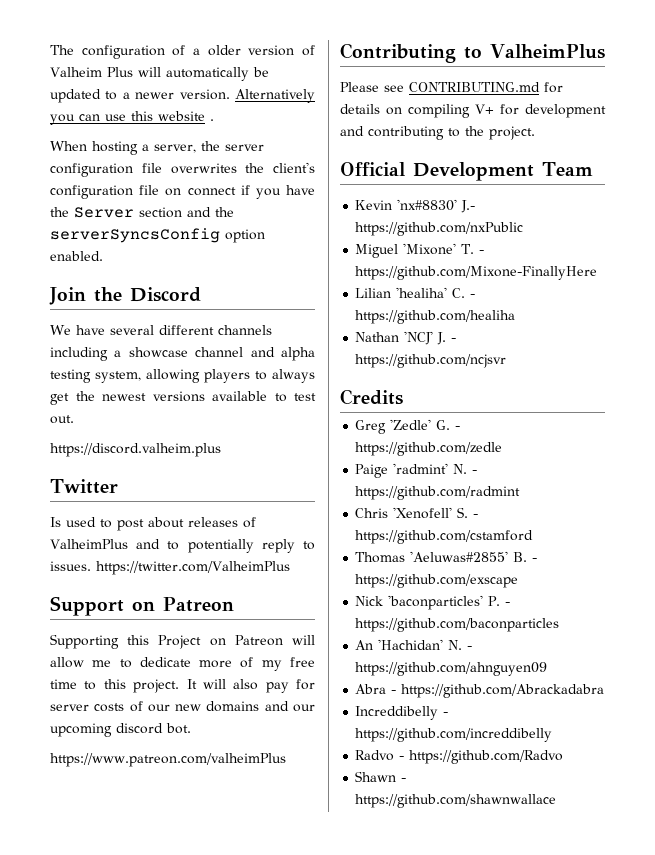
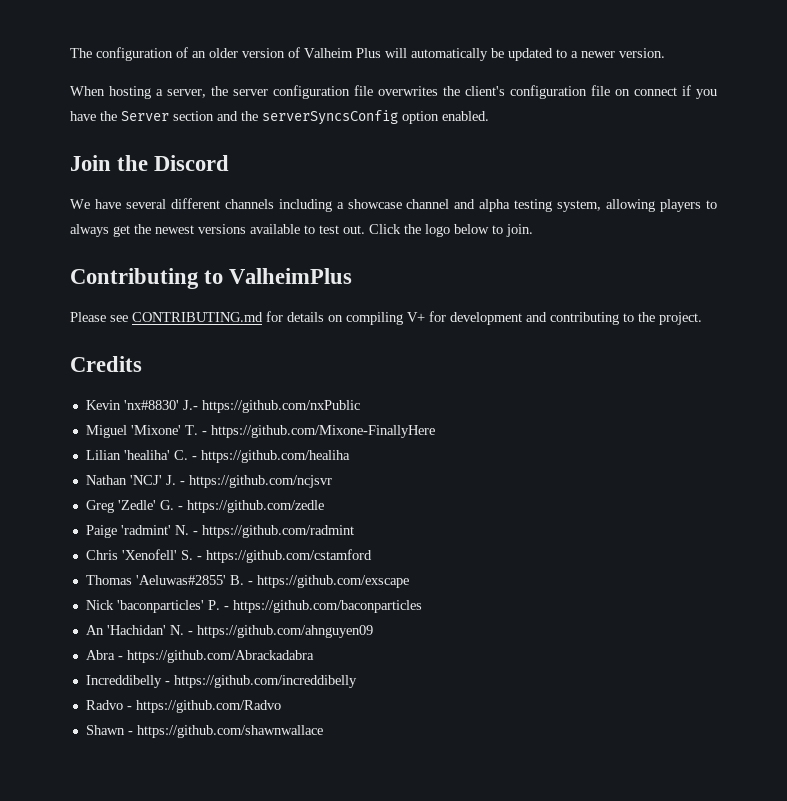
- The configuration of a older version of Valheim Plus will automatically be updated to a newer version. Alternatively you can use this website .
+ The configuration of an older version of Valheim Plus will automatically be updated to a newer version.
- We have several different channels including a showcase channel and alpha testing system, allowing players to always get the newest versions available to test out.
- https://discord.valheim.plus
- Twitter
- Is used to post about releases of ValheimPlus and to potentially reply to issues. https://twitter.com/ValheimPlus
- Support on Patreon
- Supporting this Project on Patreon will allow me to dedicate more of my free time to this project. It will also pay for server costs of our new domains and our upcoming discord bot.
- https://www.patreon.com/valheimPlus
+ We have several different channels including a showcase channel and alpha testing system, allowing players to always get the newest versions available to test out. Click the logo below to join.
- Official Development Team
+ Credits
- Credits

